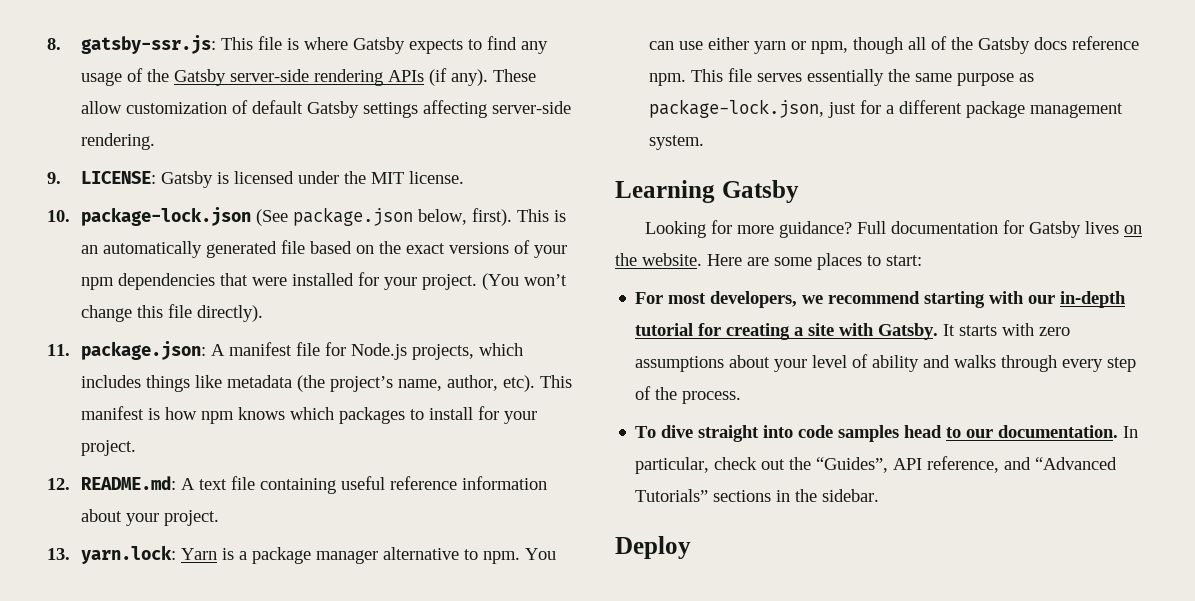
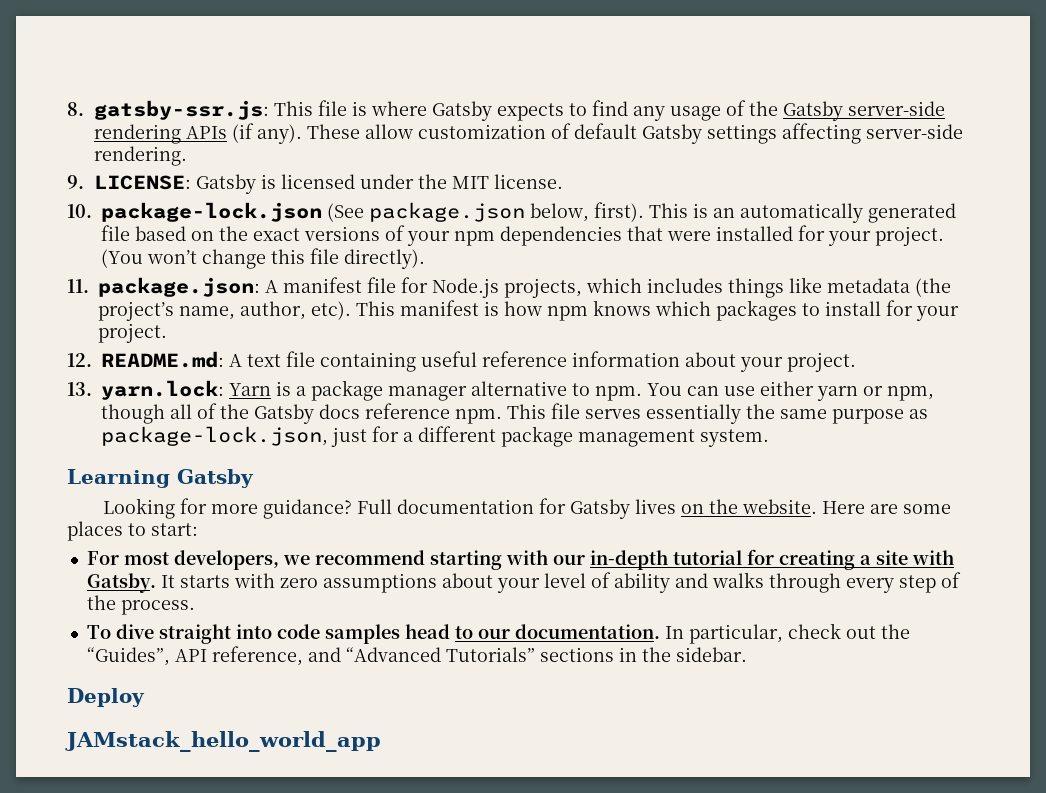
+ JAMstack_hello_world_app

